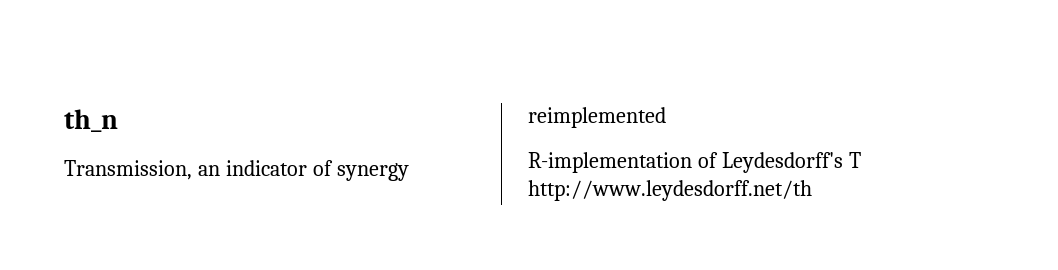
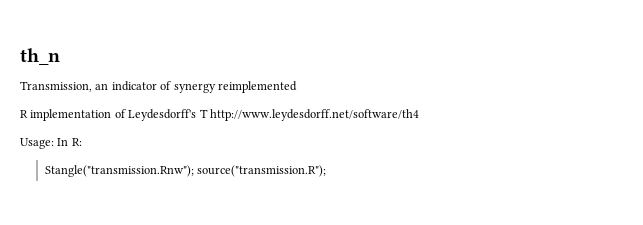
- R-implementation of Leydesdorff's T http://www.leydesdorff.net/th
+ R implementation of Leydesdorff's T http://www.leydesdorff.net/software/th4
+ Usage: In R:
+ Stangle("transmission.Rnw"); source("transmission.R");

